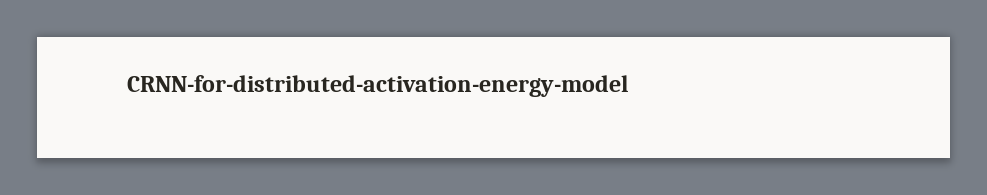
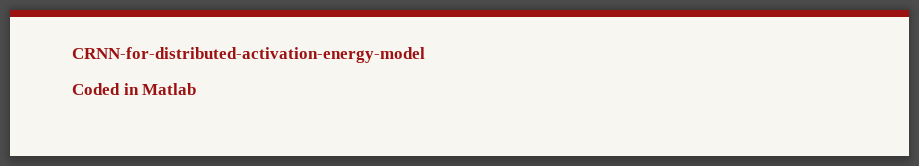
+ Coded in Matlab

